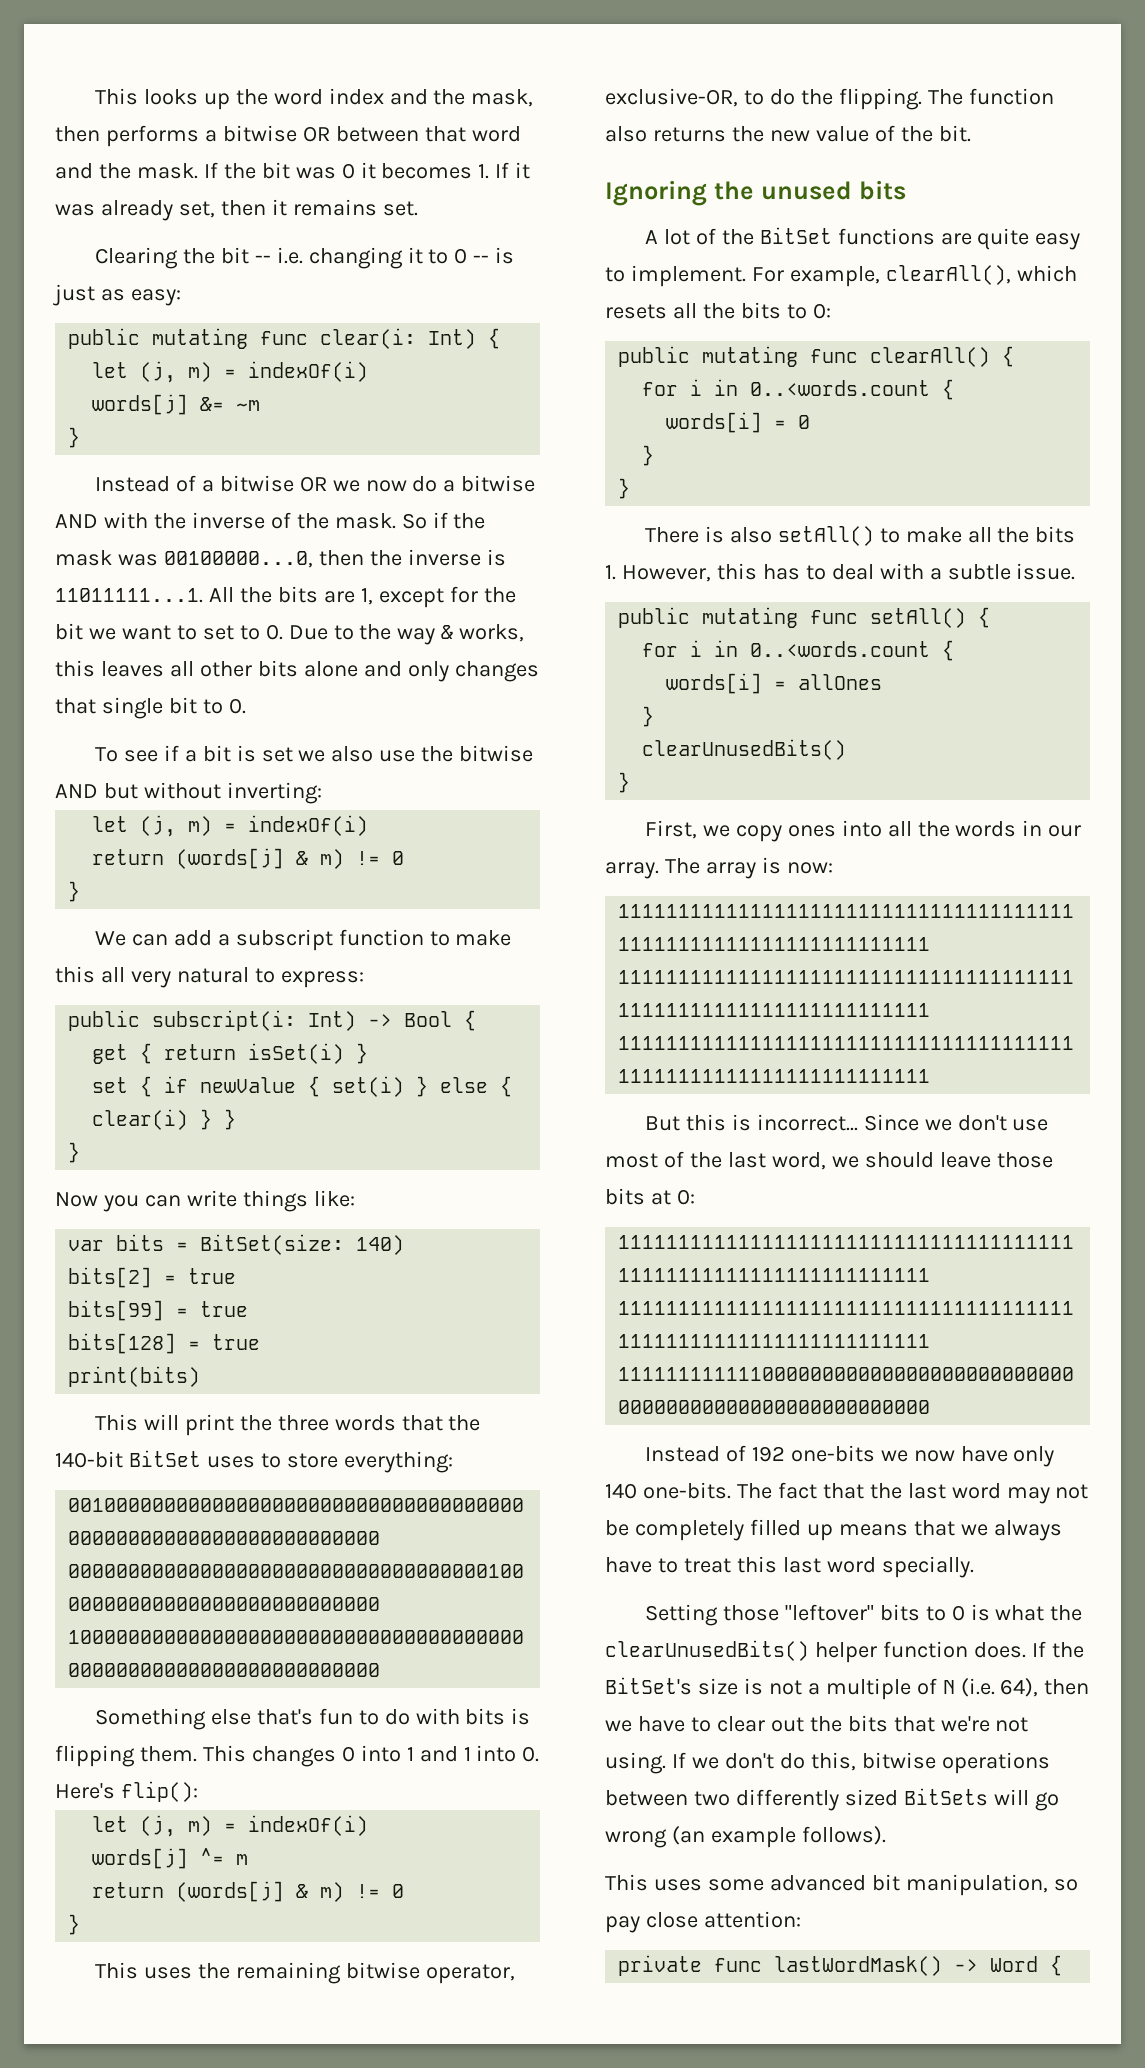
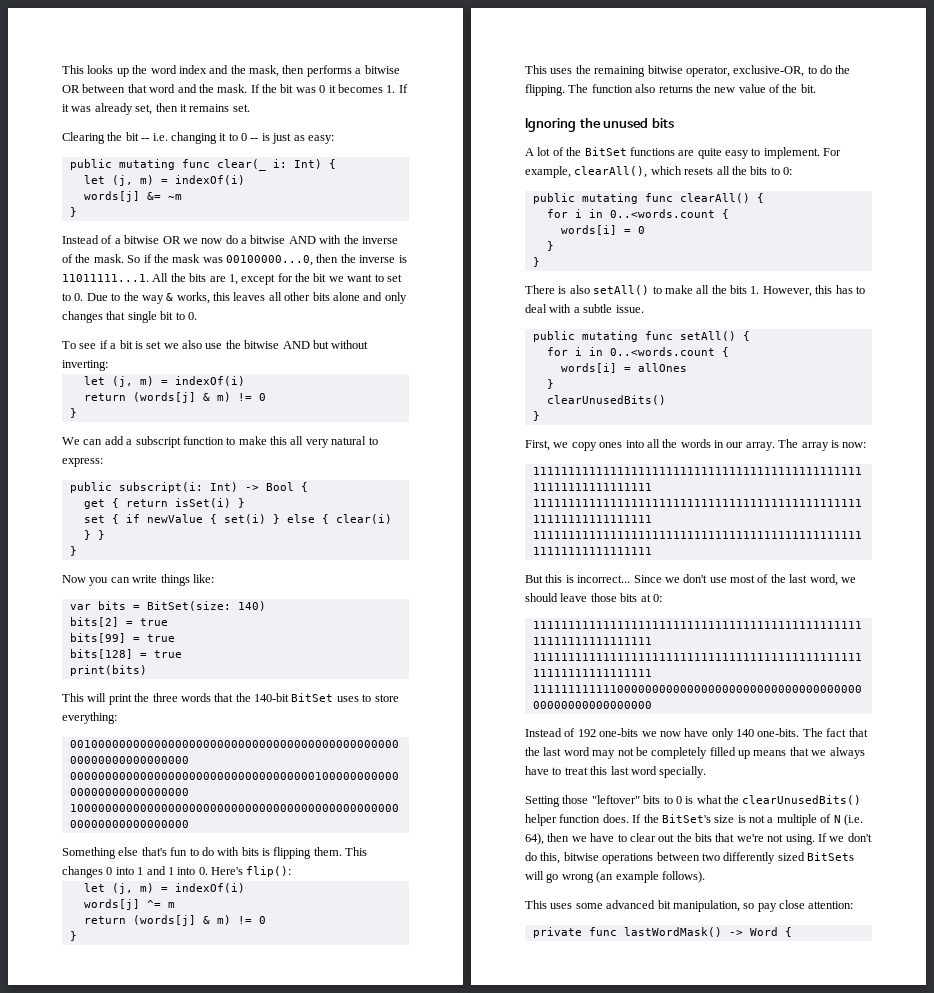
- public mutating func clear(i: Int) {
+ public mutating func clear(_ i: Int) {

